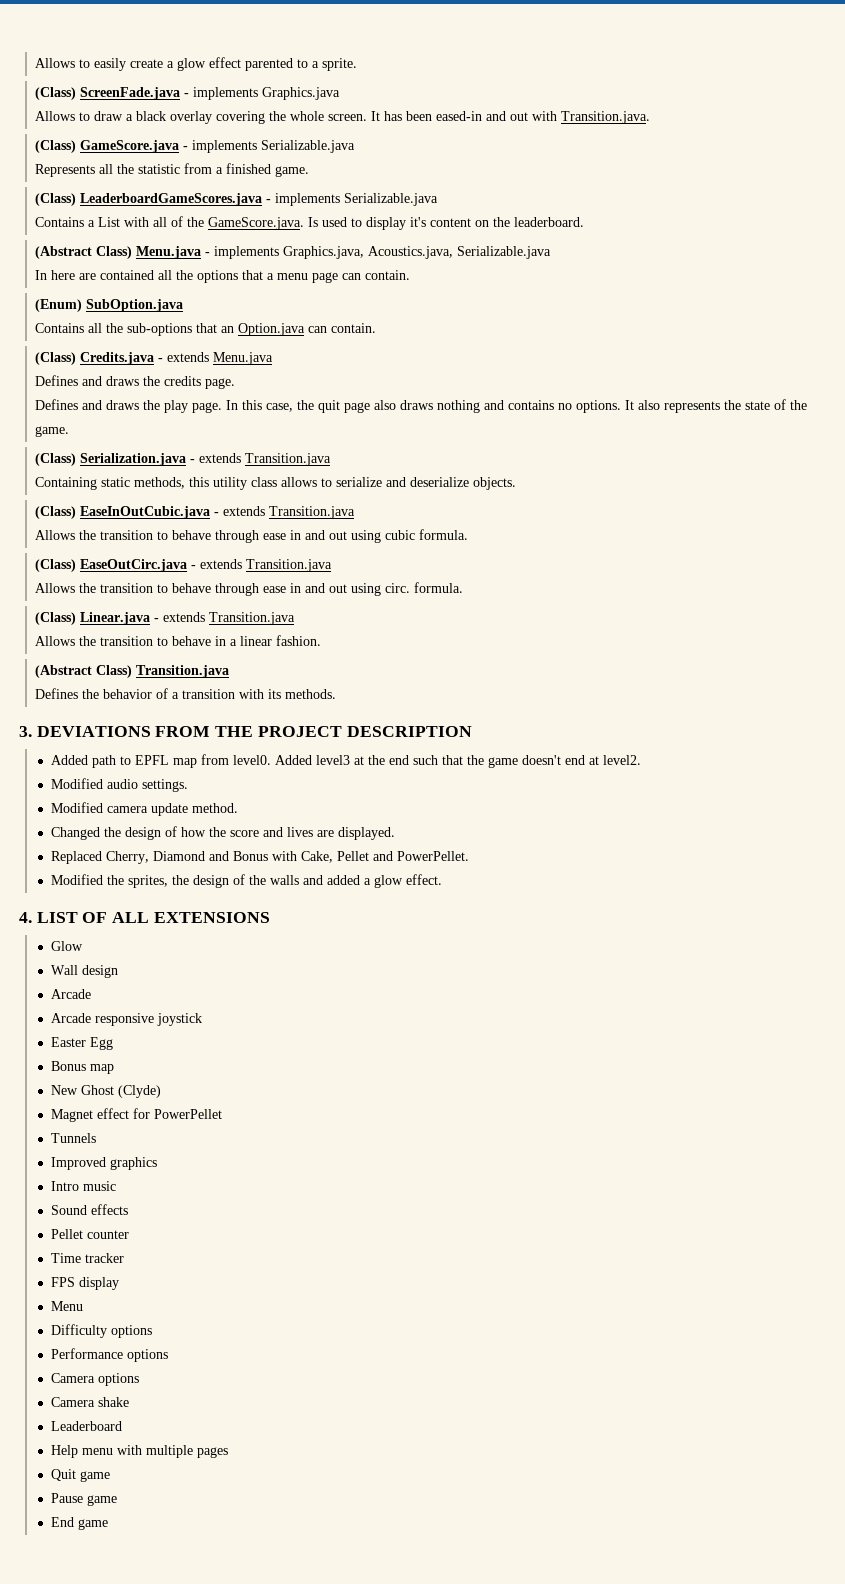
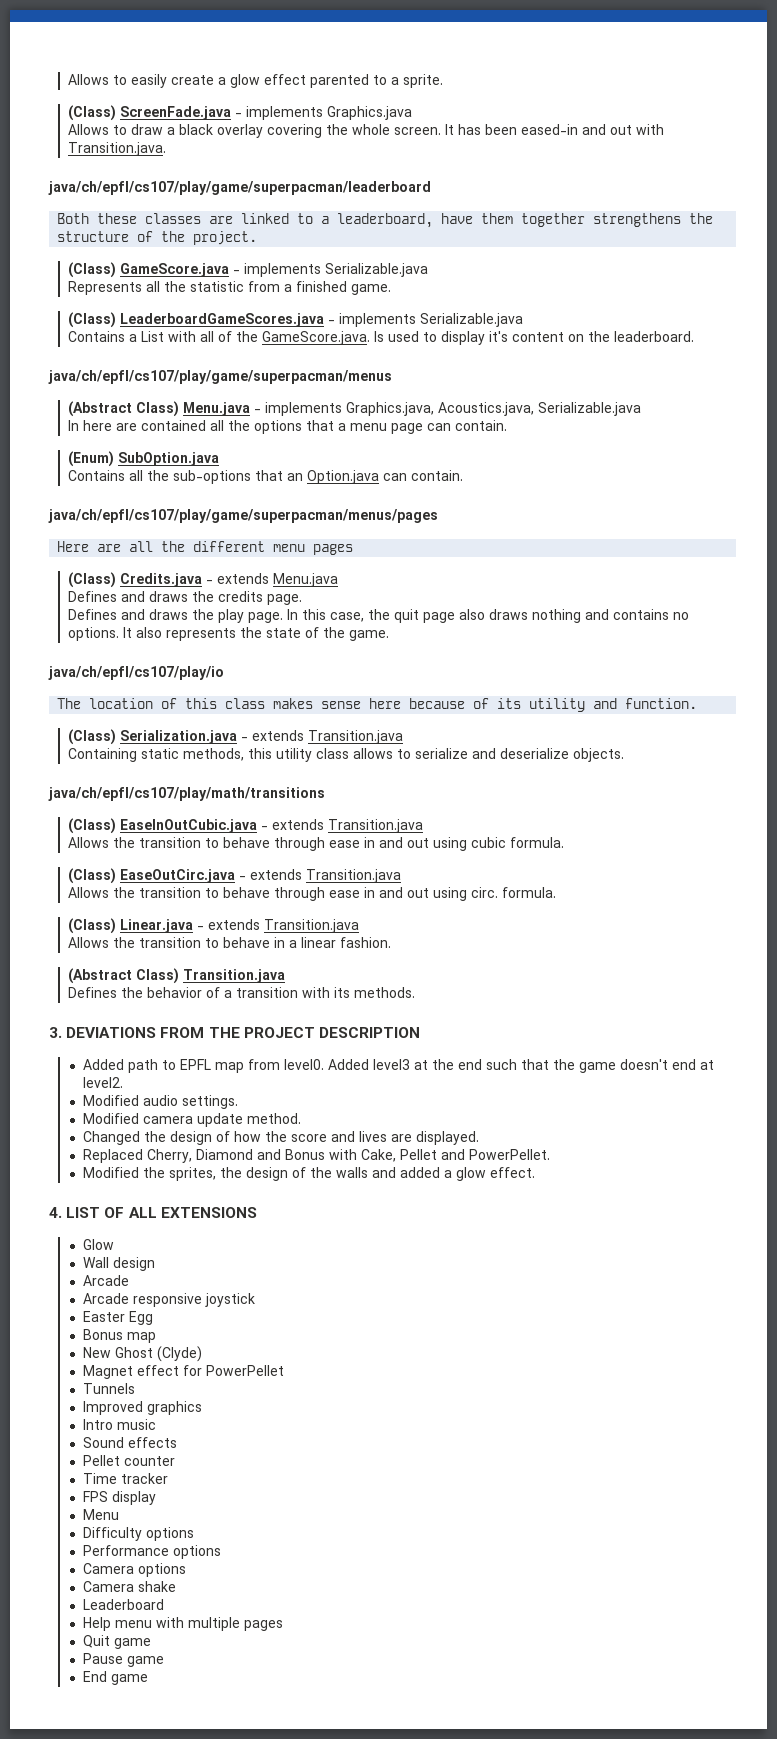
+ java/ch/epfl/cs107/play/game/superpacman/leaderboard
+ Both these classes are linked to a leaderboard, have them together strengthens the structure of the project.
+ java/ch/epfl/cs107/play/game/superpacman/menus
+ java/ch/epfl/cs107/play/game/superpacman/menus/pages
+ Here are all the different menu pages
+ java/ch/epfl/cs107/play/io
+ The location of this class makes sense here because of its utility and function.
+ java/ch/epfl/cs107/play/math/transitions

